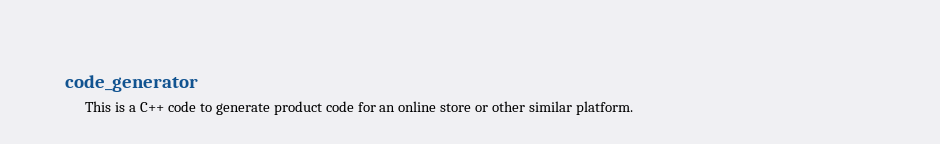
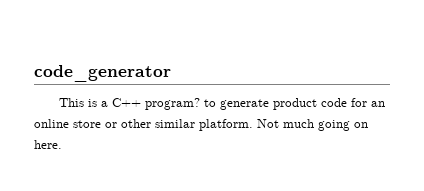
- This is a C++ code to generate product code for an online store or other similar platform.
+ This is a C++ program? to generate product code for an online store or other similar platform.
+ Not much going on here.

